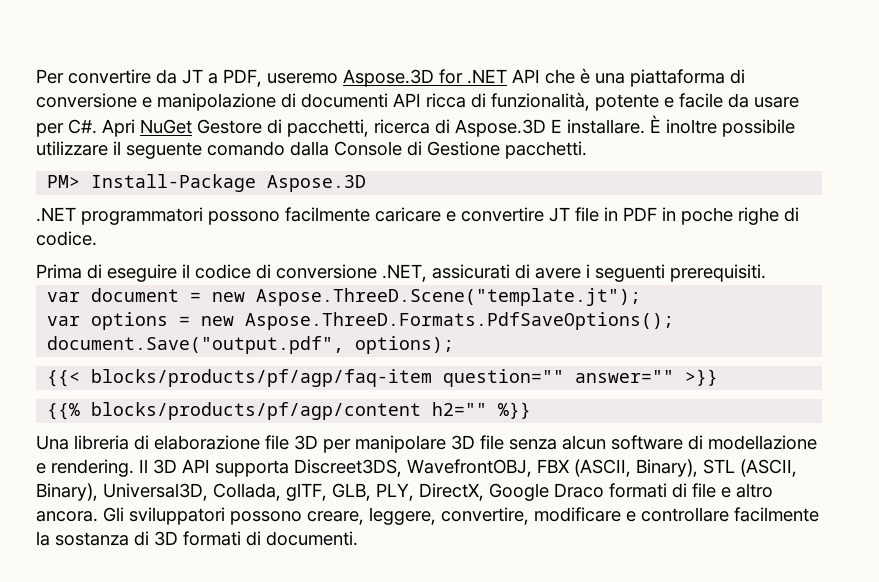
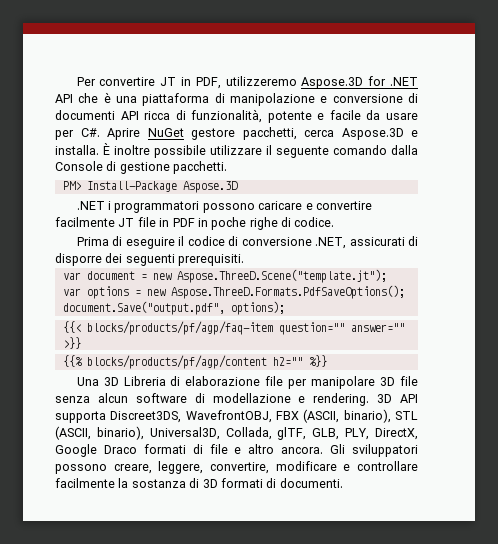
- Per convertire da JT a PDF, useremo Aspose.3D for .NET API che è una piattaforma di conversione e manipolazione di documenti API ricca di funzionalità, potente e facile da usare per C#. Apri NuGet Gestore di pacchetti, ricerca di Aspose.3D E installare.
+ Per convertire JT in PDF, utilizzeremo Aspose.3D for .NET API che è una piattaforma di manipolazione e conversione di documenti API ricca di funzionalità, potente e facile da usare per C#. Aprire NuGet gestore pacchetti, cerca Aspose.3D e installa.
- È inoltre possibile utilizzare il seguente comando dalla Console di Gestione pacchetti.
+ È inoltre possibile utilizzare il seguente comando dalla Console di gestione pacchetti.
- .NET programmatori possono facilmente caricare e convertire JT file in PDF in poche righe di codice.
+ .NET i programmatori possono caricare e convertire facilmente JT file in PDF in poche righe di codice.
- Prima di eseguire il codice di conversione .NET, assicurati di avere i seguenti prerequisiti.
+ Prima di eseguire il codice di conversione .NET, assicurati di disporre dei seguenti prerequisiti.
- Una libreria di elaborazione file 3D per manipolare 3D file senza alcun software di modellazione e rendering.
+ Una 3D Libreria di elaborazione file per manipolare 3D file senza alcun software di modellazione e rendering.
- Il 3D API supporta Discreet3DS, WavefrontOBJ, FBX (ASCII, Binary), STL (ASCII, Binary), Universal3D, Collada, glTF, GLB, PLY, DirectX, Google Draco formati di file e altro ancora.
+ 3D API supporta Discreet3DS, WavefrontOBJ, FBX (ASCII, binario), STL (ASCII, binario), Universal3D, Collada, glTF, GLB, PLY, DirectX, Google Draco formati di file e altro ancora.

